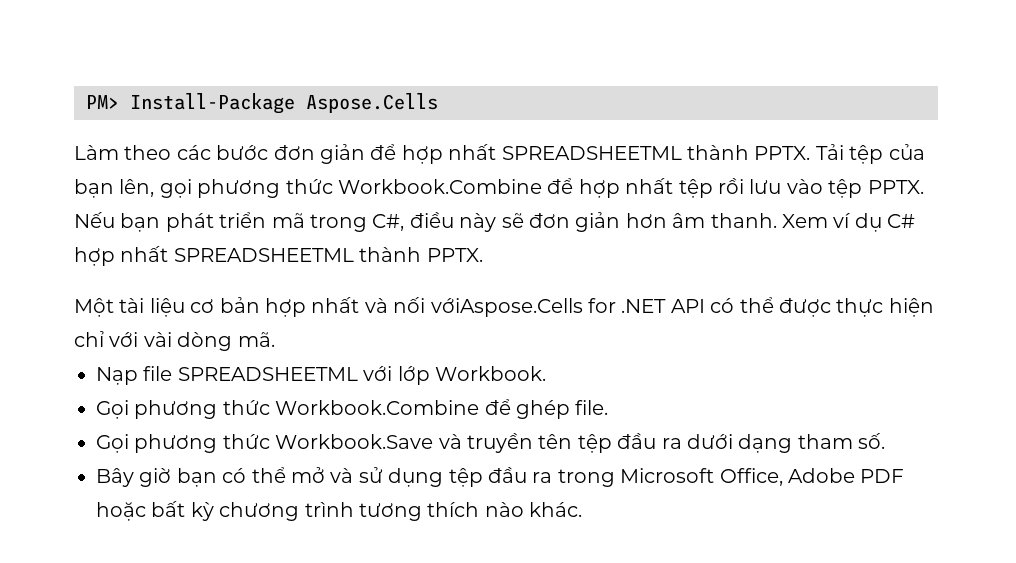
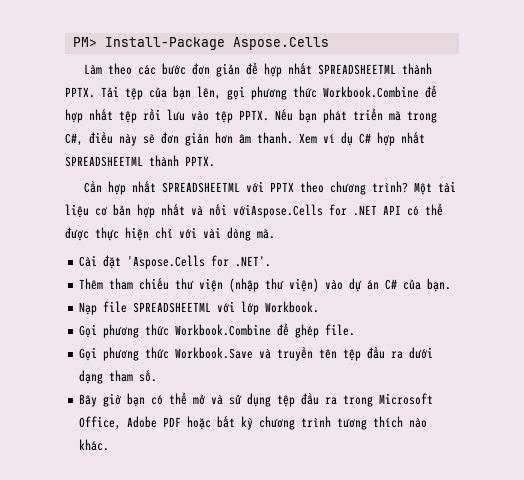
+ Cần hợp nhất SPREADSHEETML với PPTX theo chương trình?
+ Cài đặt 'Aspose.Cells for .NET'.
+ Thêm tham chiếu thư viện (nhập thư viện) vào dự án C# của bạn.

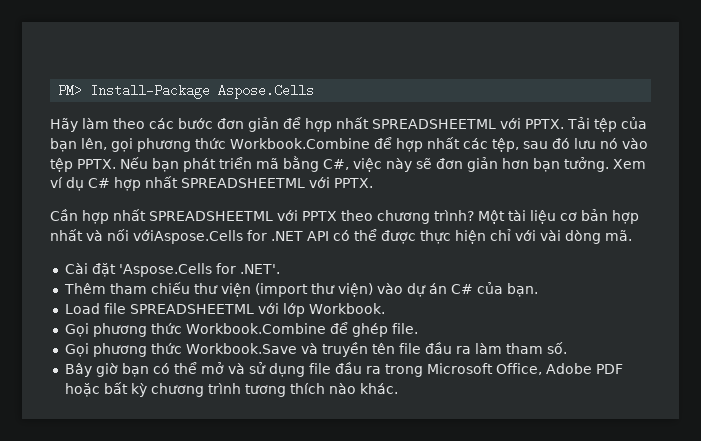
- Làm theo các bước đơn giản để hợp nhất SPREADSHEETML thành PPTX.
+ Hãy làm theo các bước đơn giản để hợp nhất SPREADSHEETML với PPTX.
- Tải tệp của bạn lên, gọi phương thức Workbook.Combine để hợp nhất tệp rồi lưu vào tệp PPTX.
+ Tải tệp của bạn lên, gọi phương thức Workbook.Combine để hợp nhất các tệp, sau đó lưu nó vào tệp PPTX.
- Nếu bạn phát triển mã trong C#, điều này sẽ đơn giản hơn âm thanh.
+ Nếu bạn phát triển mã bằng C#, việc này sẽ đơn giản hơn bạn tưởng.
- Xem ví dụ C# hợp nhất SPREADSHEETML thành PPTX.
+ Xem ví dụ C# hợp nhất SPREADSHEETML với PPTX.
- Thêm tham chiếu thư viện (nhập thư viện) vào dự án C# của bạn.
+ Thêm tham chiếu thư viện (import thư viện) vào dự án C# của bạn.
- Nạp file SPREADSHEETML với lớp Workbook.
+ Load file SPREADSHEETML với lớp Workbook.
- Gọi phương thức Workbook.Save và truyền tên tệp đầu ra dưới dạng tham số.
+ Gọi phương thức Workbook.Save và truyền tên file đầu ra làm tham số.
- Bây giờ bạn có thể mở và sử dụng tệp đầu ra trong Microsoft Office, Adobe PDF hoặc bất kỳ chương trình tương thích nào khác.
+ Bây giờ bạn có thể mở và sử dụng file đầu ra trong Microsoft Office, Adobe PDF hoặc bất kỳ chương trình tương thích nào khác.

